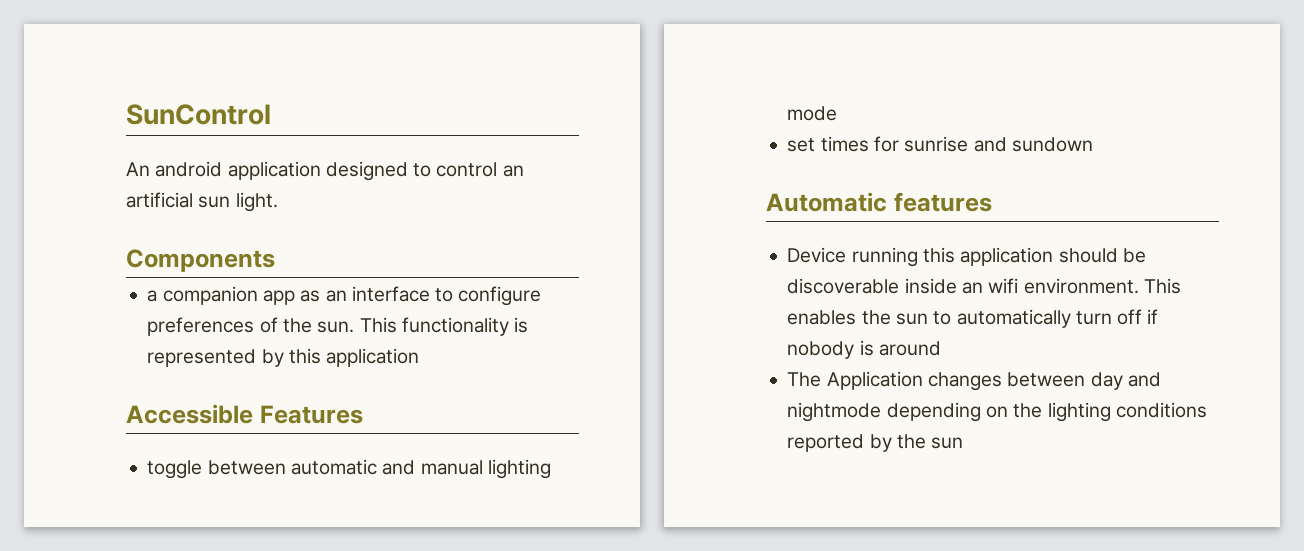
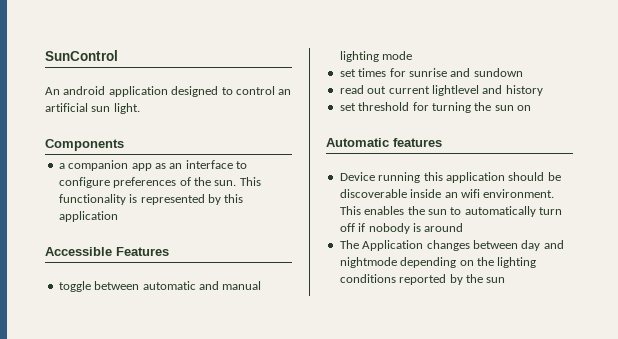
+ read out current lightlevel and history
+ set threshold for turning the sun on

